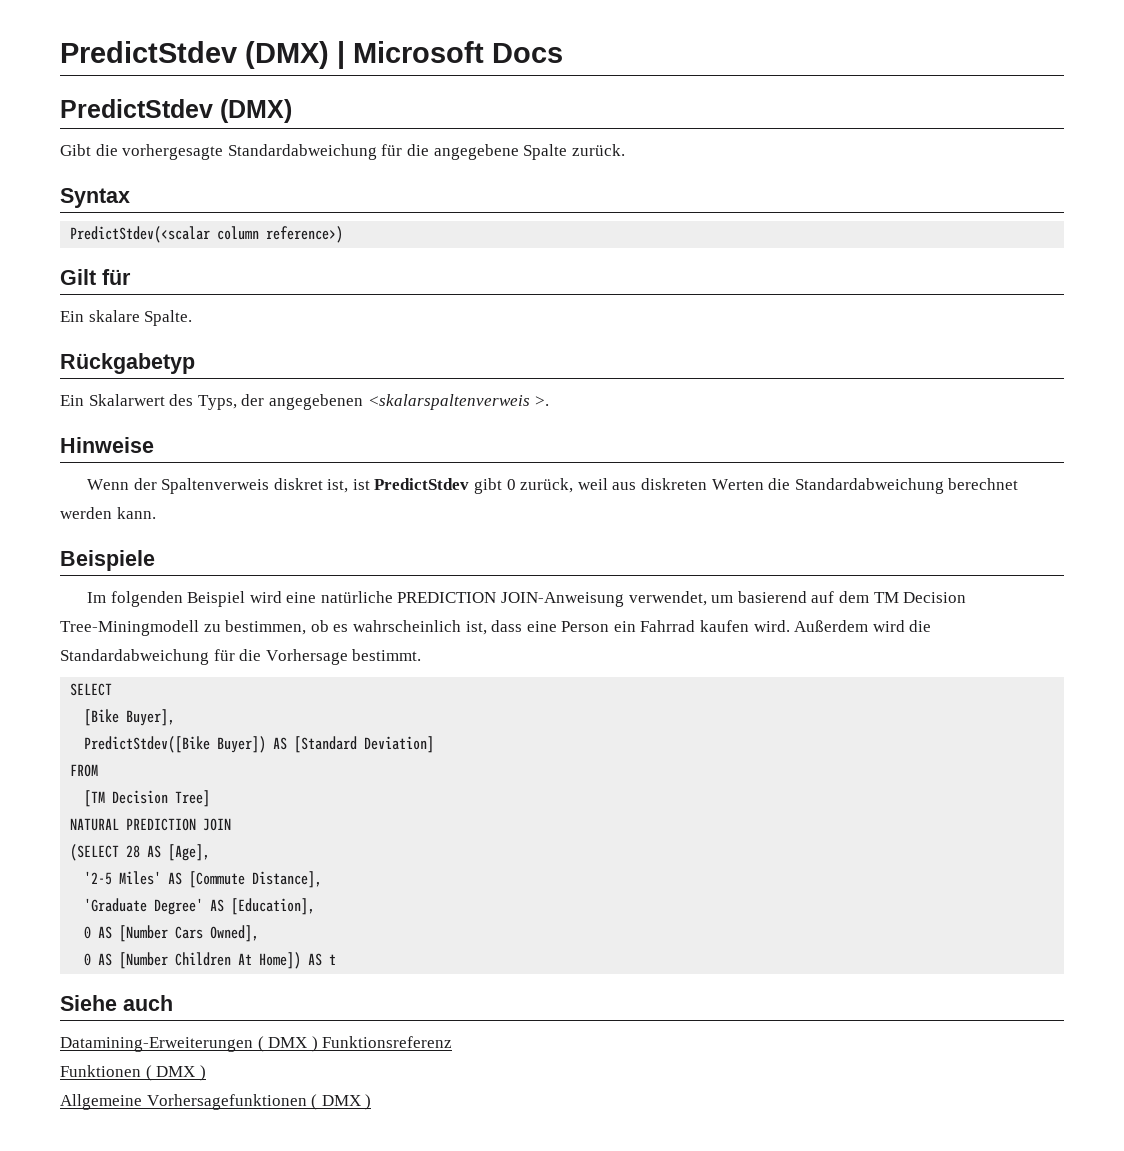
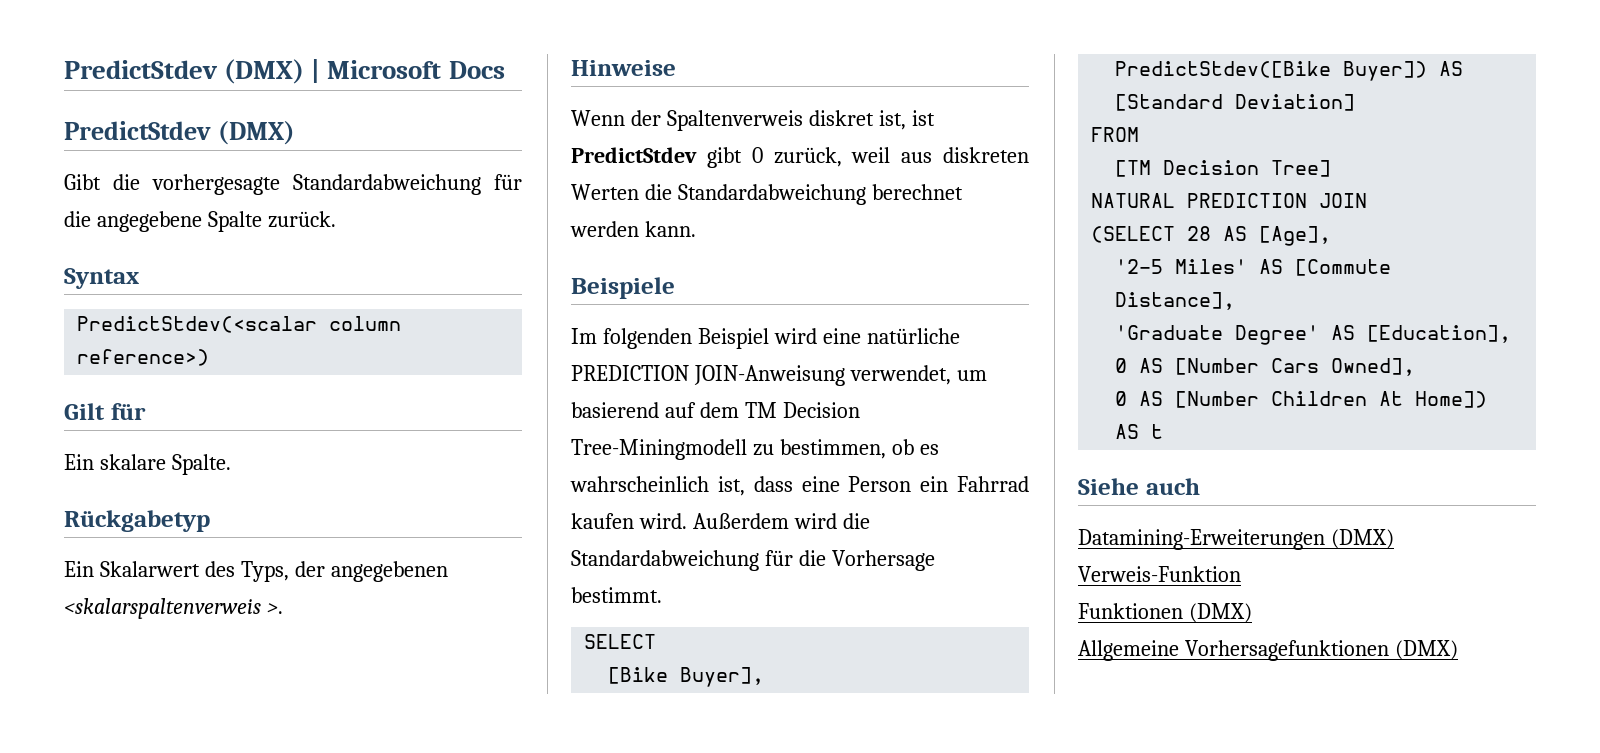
- Datamining-Erweiterungen ( DMX ) Funktionsreferenz
- Funktionen ( DMX )
+ Datamining-Erweiterungen (DMX) Verweis-Funktion
+ Funktionen (DMX)
- Allgemeine Vorhersagefunktionen ( DMX )
+ Allgemeine Vorhersagefunktionen (DMX)

